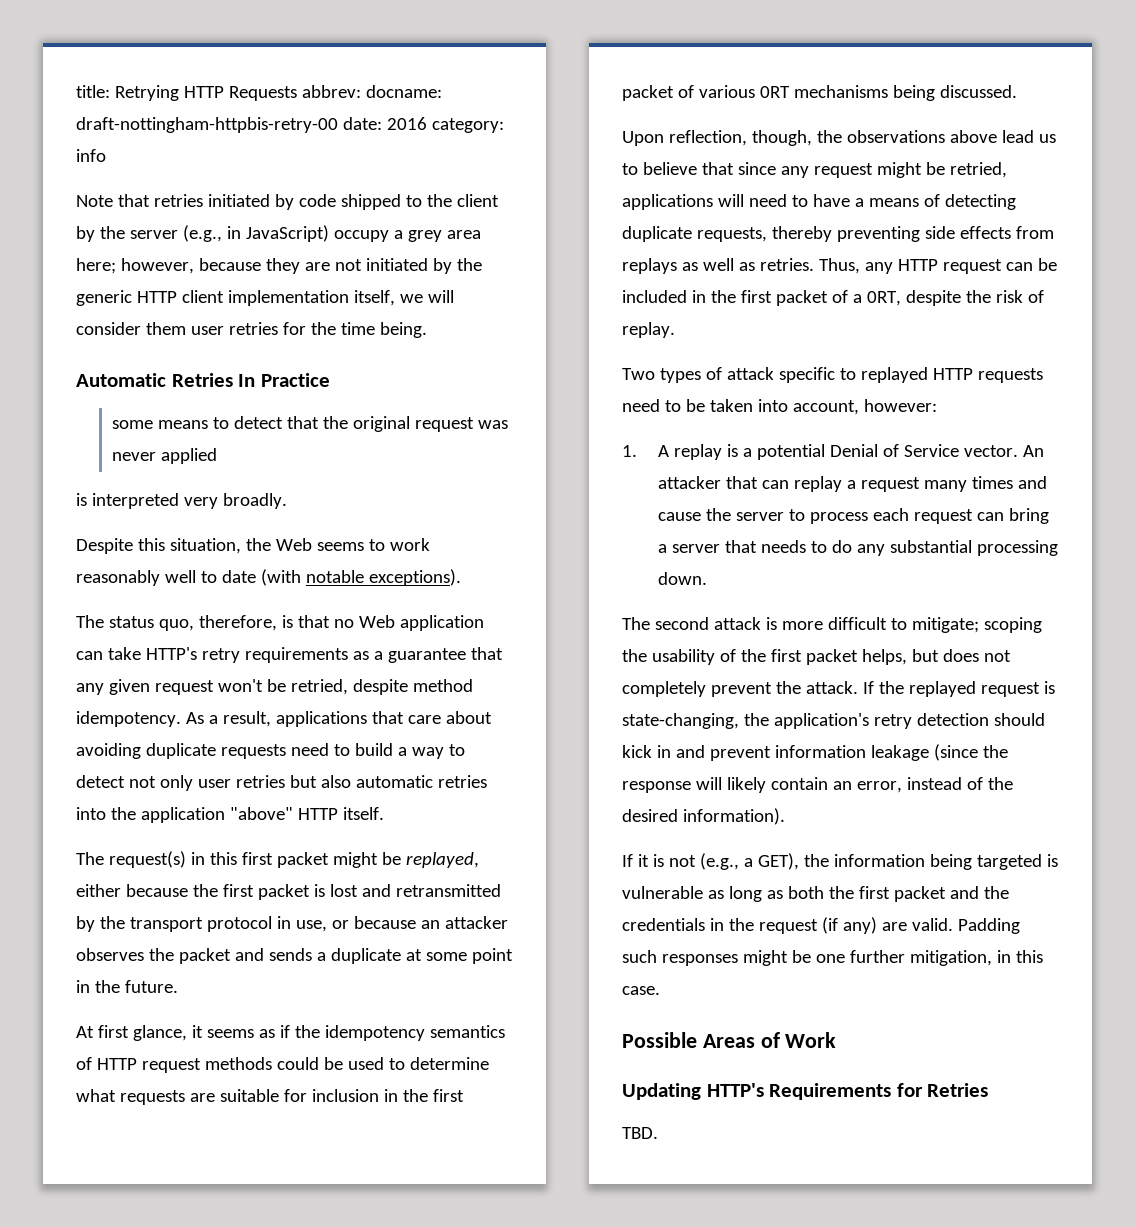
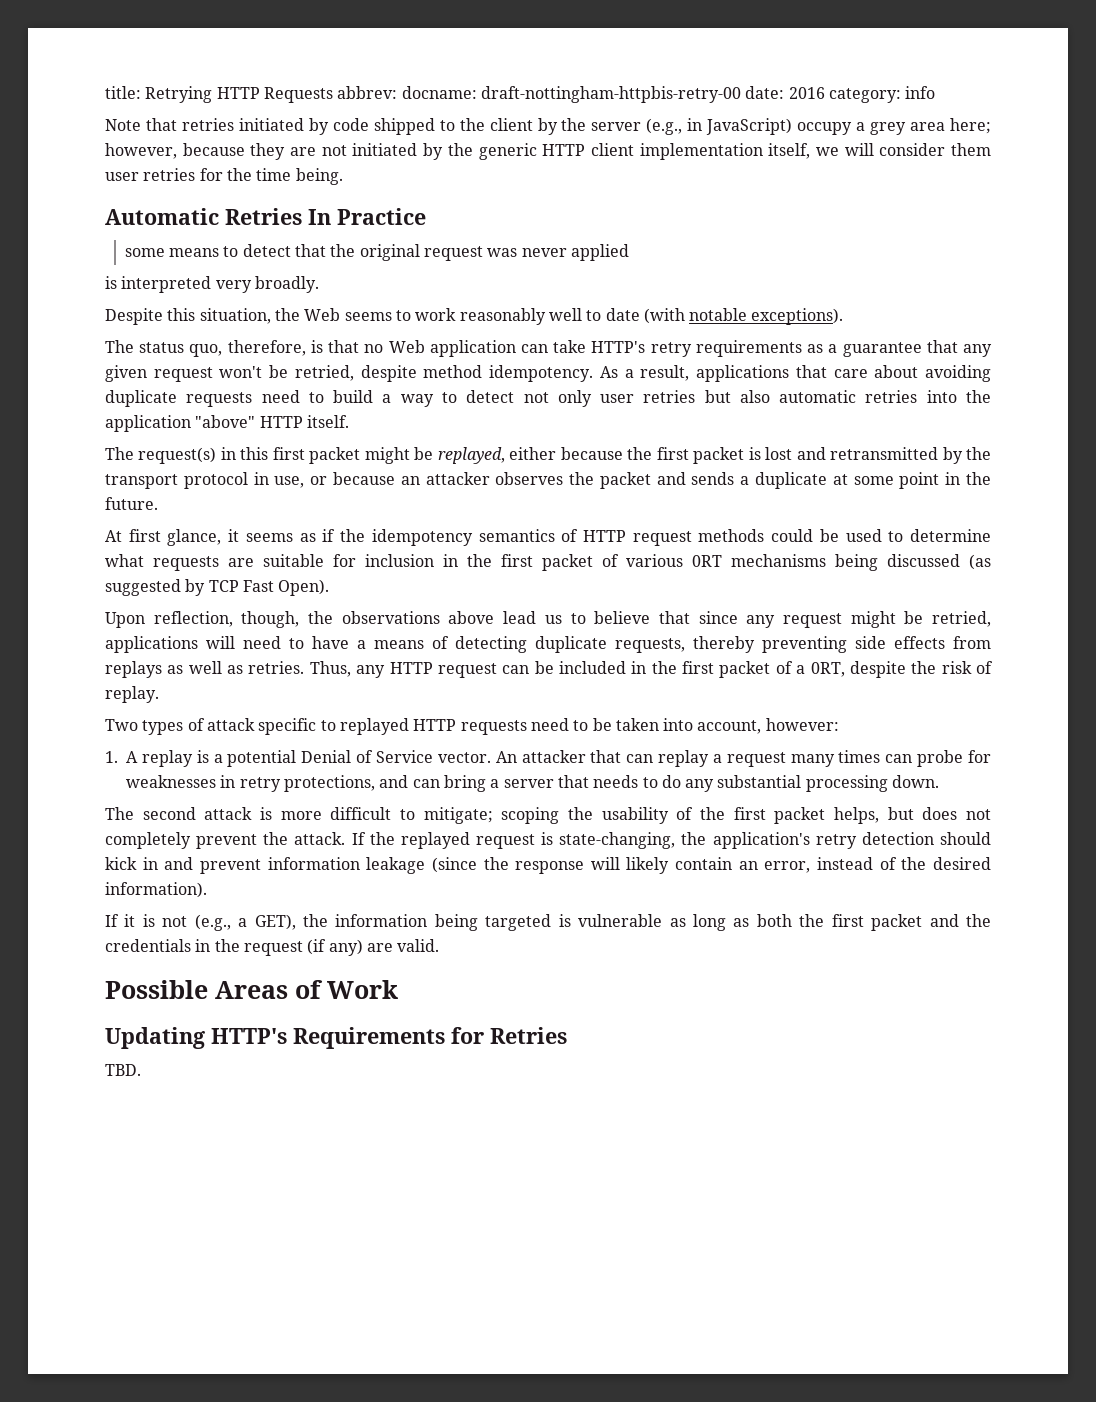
- At first glance, it seems as if the idempotency semantics of HTTP request methods could be used to determine what requests are suitable for inclusion in the first packet of various 0RT mechanisms being discussed.
+ At first glance, it seems as if the idempotency semantics of HTTP request methods could be used to determine what requests are suitable for inclusion in the first packet of various 0RT mechanisms being discussed (as suggested by TCP Fast Open).
- An attacker that can replay a request many times and cause the server to process each request can bring a server that needs to do any substantial processing down.
+ An attacker that can replay a request many times can probe for weaknesses in retry protections, and can bring a server that needs to do any substantial processing down.
- Padding such responses might be one further mitigation, in this case.

